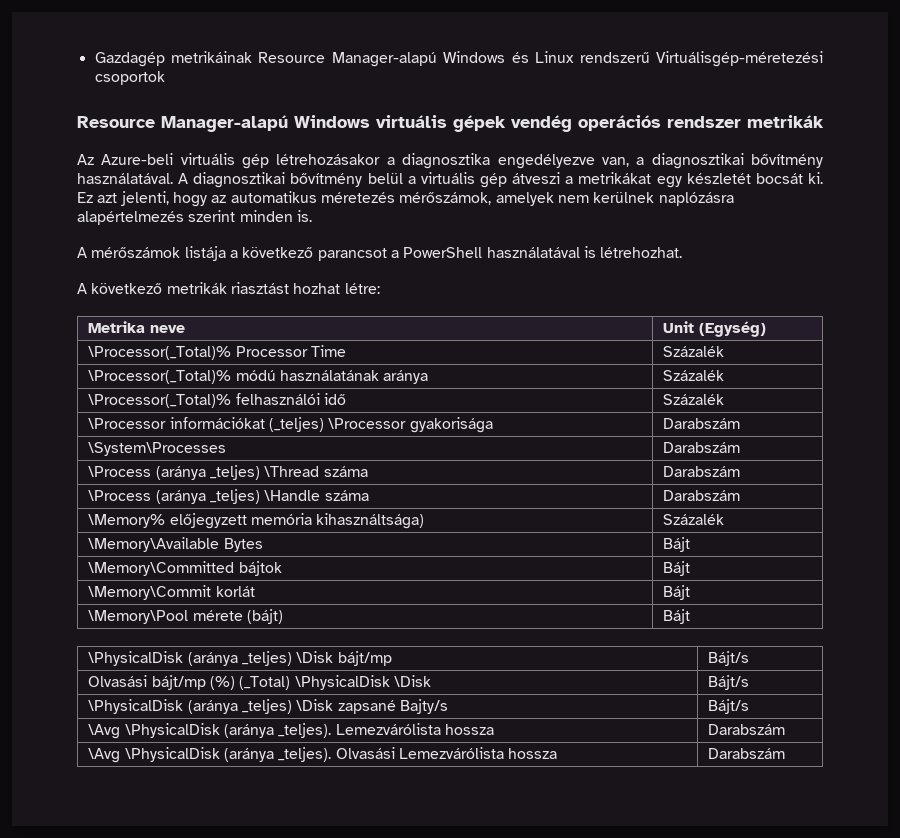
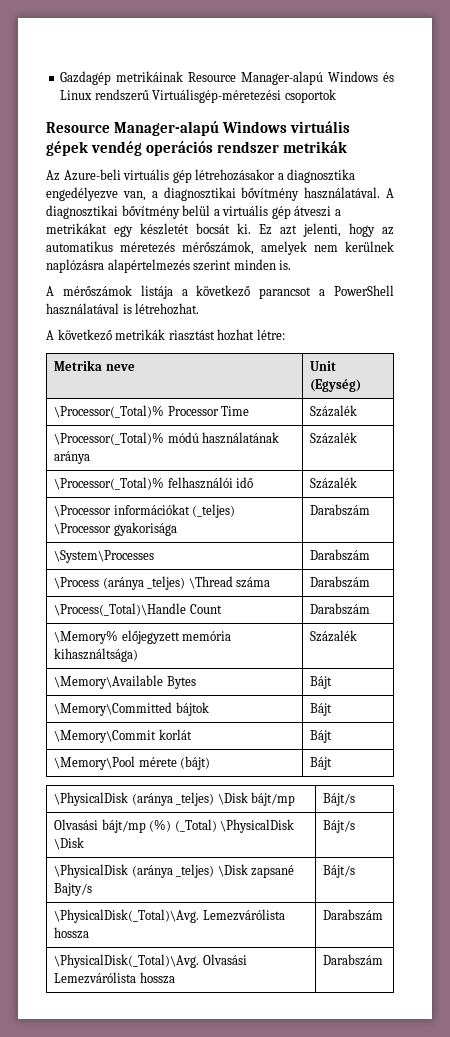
- \Process (aránya _teljes) \Handle száma | Darabszám
+ \Process(_Total)\Handle Count | Darabszám
- \Avg \PhysicalDisk (aránya _teljes). Lemezvárólista hossza | Darabszám
+ \PhysicalDisk(_Total)\Avg. Lemezvárólista hossza | Darabszám
- \Avg \PhysicalDisk (aránya _teljes). Olvasási Lemezvárólista hossza | Darabszám
+ \PhysicalDisk(_Total)\Avg. Olvasási Lemezvárólista hossza | Darabszám

